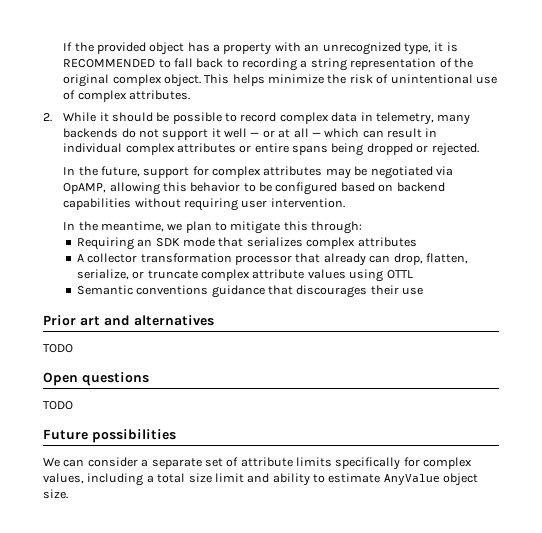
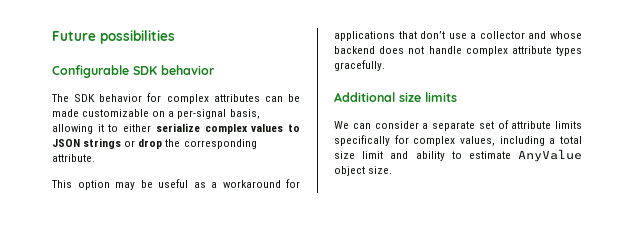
- If the provided object has a property with an unrecognized type, it is RECOMMENDED to fall back to recording a string representation of the original complex object. This helps minimize the risk of unintentional use of complex attributes.
- 2. While it should be possible to record complex data in telemetry, many backends do not support it well — or at all — which can result in individual complex attributes or entire spans being dropped or rejected.
- In the future, support for complex attributes may be negotiated via OpAMP, allowing this behavior to be configured based on backend capabilities without requiring user intervention.
- In the meantime, we plan to mitigate this through:
- Requiring an SDK mode that serializes complex attributes
- A collector transformation processor that already can drop, flatten, serialize, or truncate complex attribute values using OTTL
- Semantic conventions guidance that discourages their use
- Prior art and alternatives
- TODO
- Open questions
- TODO
  Future possibilities
+ Configurable SDK behavior
+ The SDK behavior for complex attributes can be made customizable on a per-signal basis, allowing it to either serialize complex values to JSON strings or drop the corresponding attribute.
+ This option may be useful as a workaround for applications that don’t use a collector and whose backend does not handle complex attribute types gracefully.
+ Additional size limits

